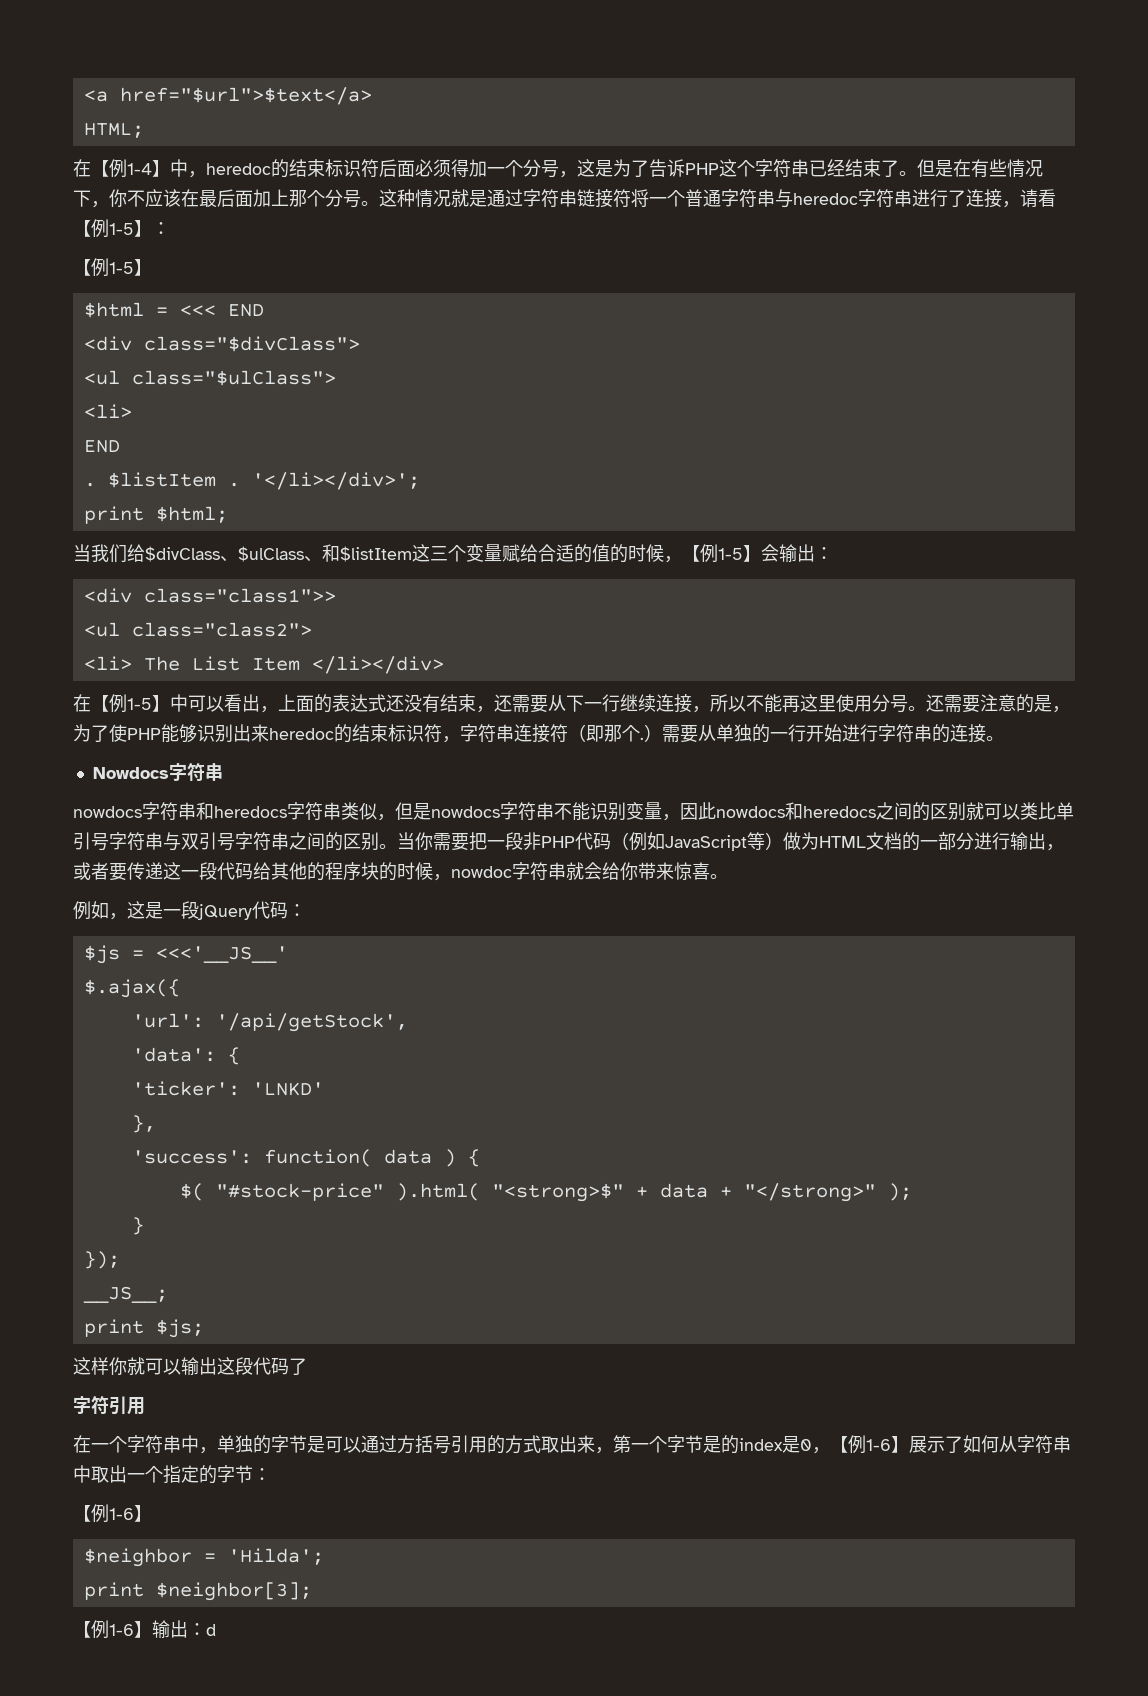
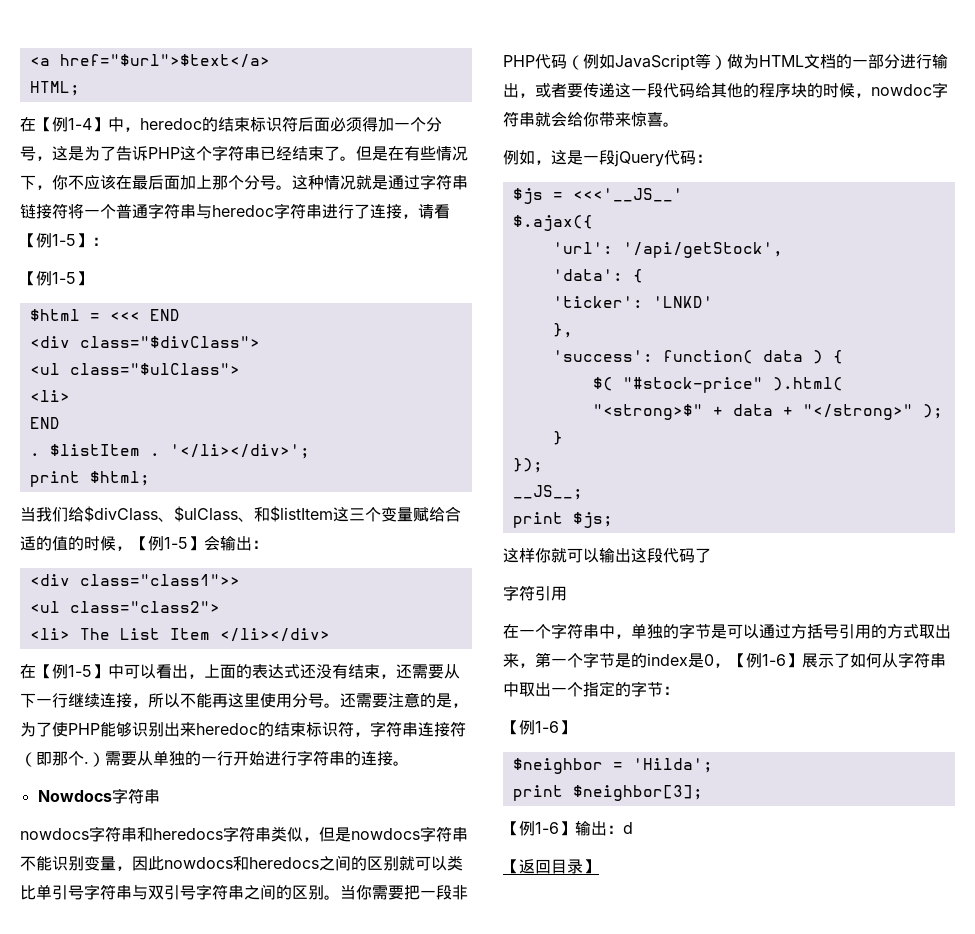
+ 【返回目录】

